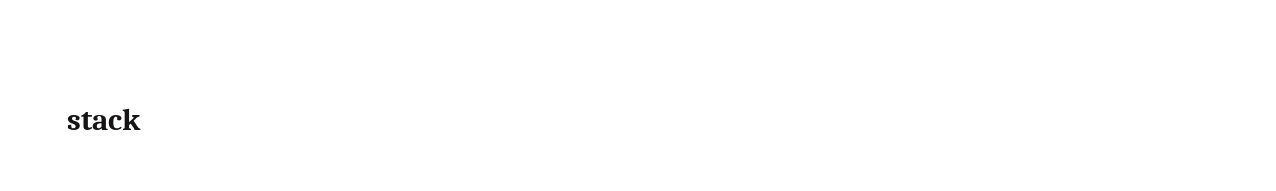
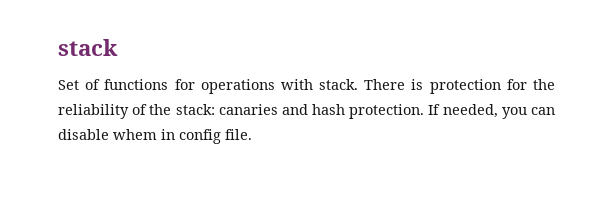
+ Set of functions for operations with stack. There is protection for the reliability of the stack: canaries and hash protection. If needed, you can disable whem in config file.

